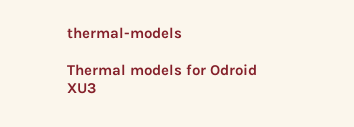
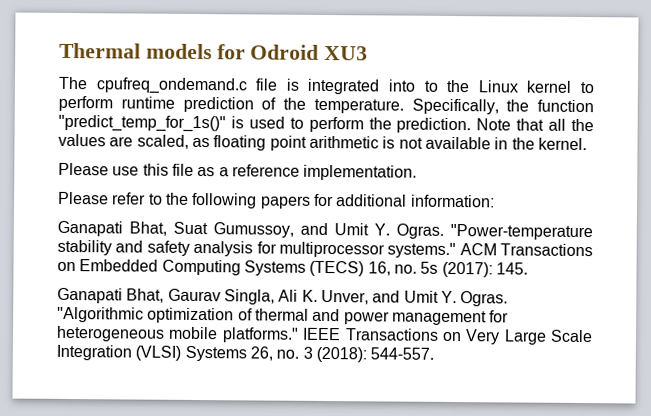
- thermal-models
+ The cpufreq_ondemand.c file is integrated into to the Linux kernel to perform runtime prediction of the temperature. Specifically, the function "predict_temp_for_1s()" is used to perform the prediction. Note that all the values are scaled, as floating point arithmetic is not available in the kernel.
+ Please use this file as a reference implementation.
+ Please refer to the following papers for additional information:
+ Ganapati Bhat, Suat Gumussoy, and Umit Y. Ogras. "Power-temperature stability and safety analysis for multiprocessor systems." ACM Transactions on Embedded Computing Systems (TECS) 16, no. 5s (2017): 145.
+ Ganapati Bhat, Gaurav Singla, Ali K. Unver, and Umit Y. Ogras. "Algorithmic optimization of thermal and power management for heterogeneous mobile platforms." IEEE Transactions on Very Large Scale Integration (VLSI) Systems 26, no. 3 (2018): 544-557.

